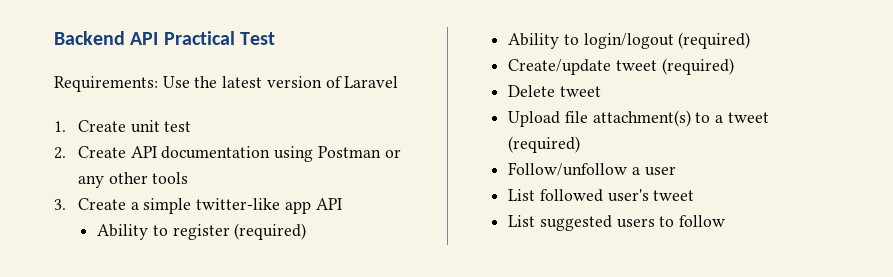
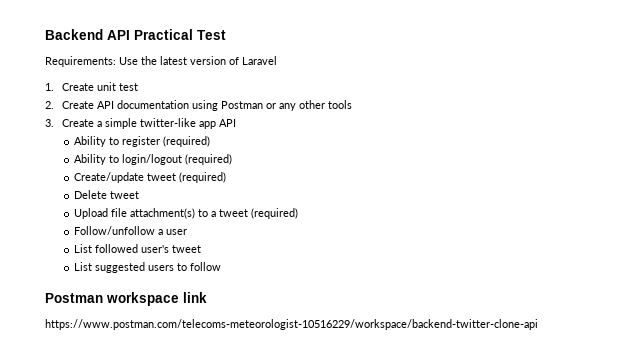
+ Postman workspace link
+ https://www.postman.com/telecoms-meteorologist-10516229/workspace/backend-twitter-clone-api

